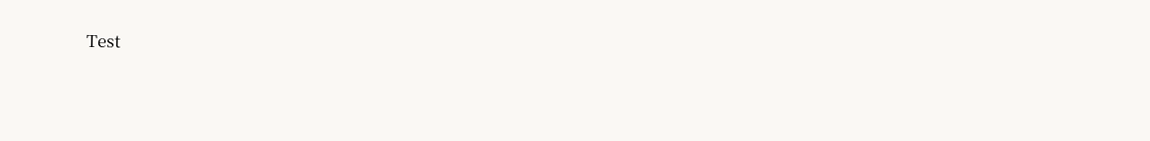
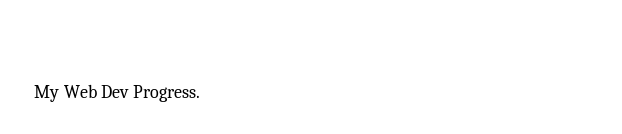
- Test
+ My Web Dev Progress.

